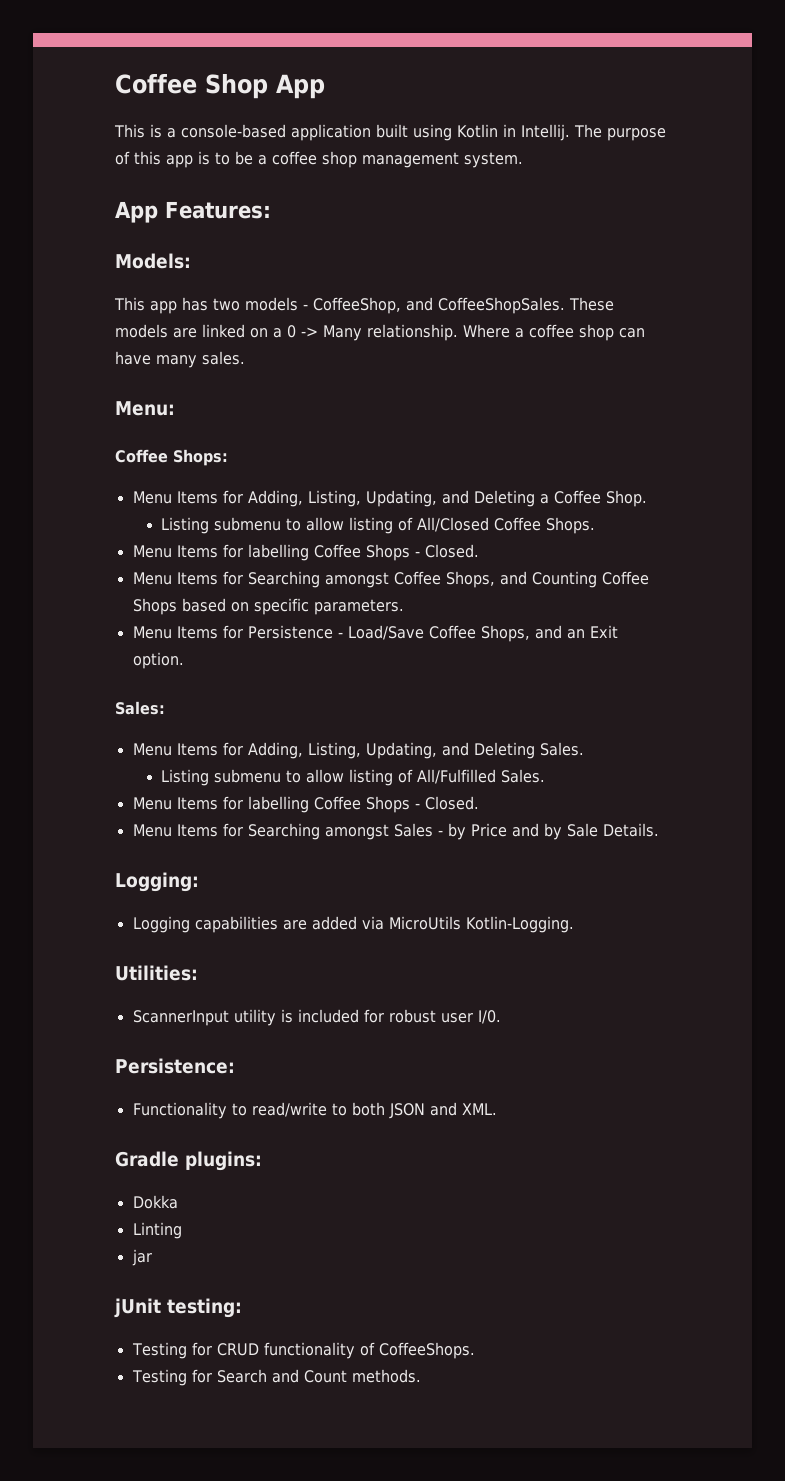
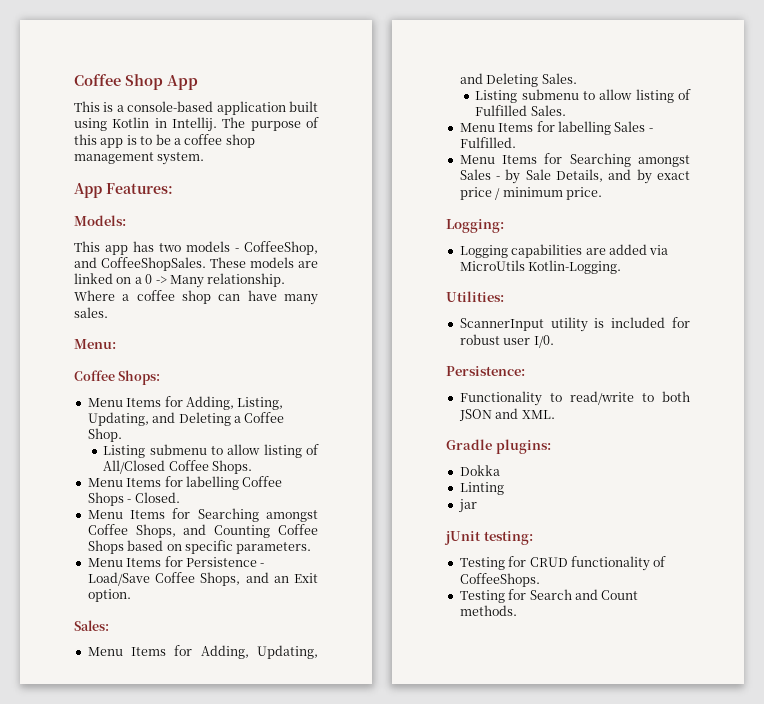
- Menu Items for Adding, Listing, Updating, and Deleting Sales.
+ Menu Items for Adding, Updating, and Deleting Sales.
- Listing submenu to allow listing of All/Fulfilled Sales.
- Menu Items for labelling Coffee Shops - Closed.
+ Listing submenu to allow listing of Fulfilled Sales.
+ Menu Items for labelling Sales - Fulfilled.
- Menu Items for Searching amongst Sales - by Price and by Sale Details.
+ Menu Items for Searching amongst Sales - by Sale Details, and by exact price / minimum price.

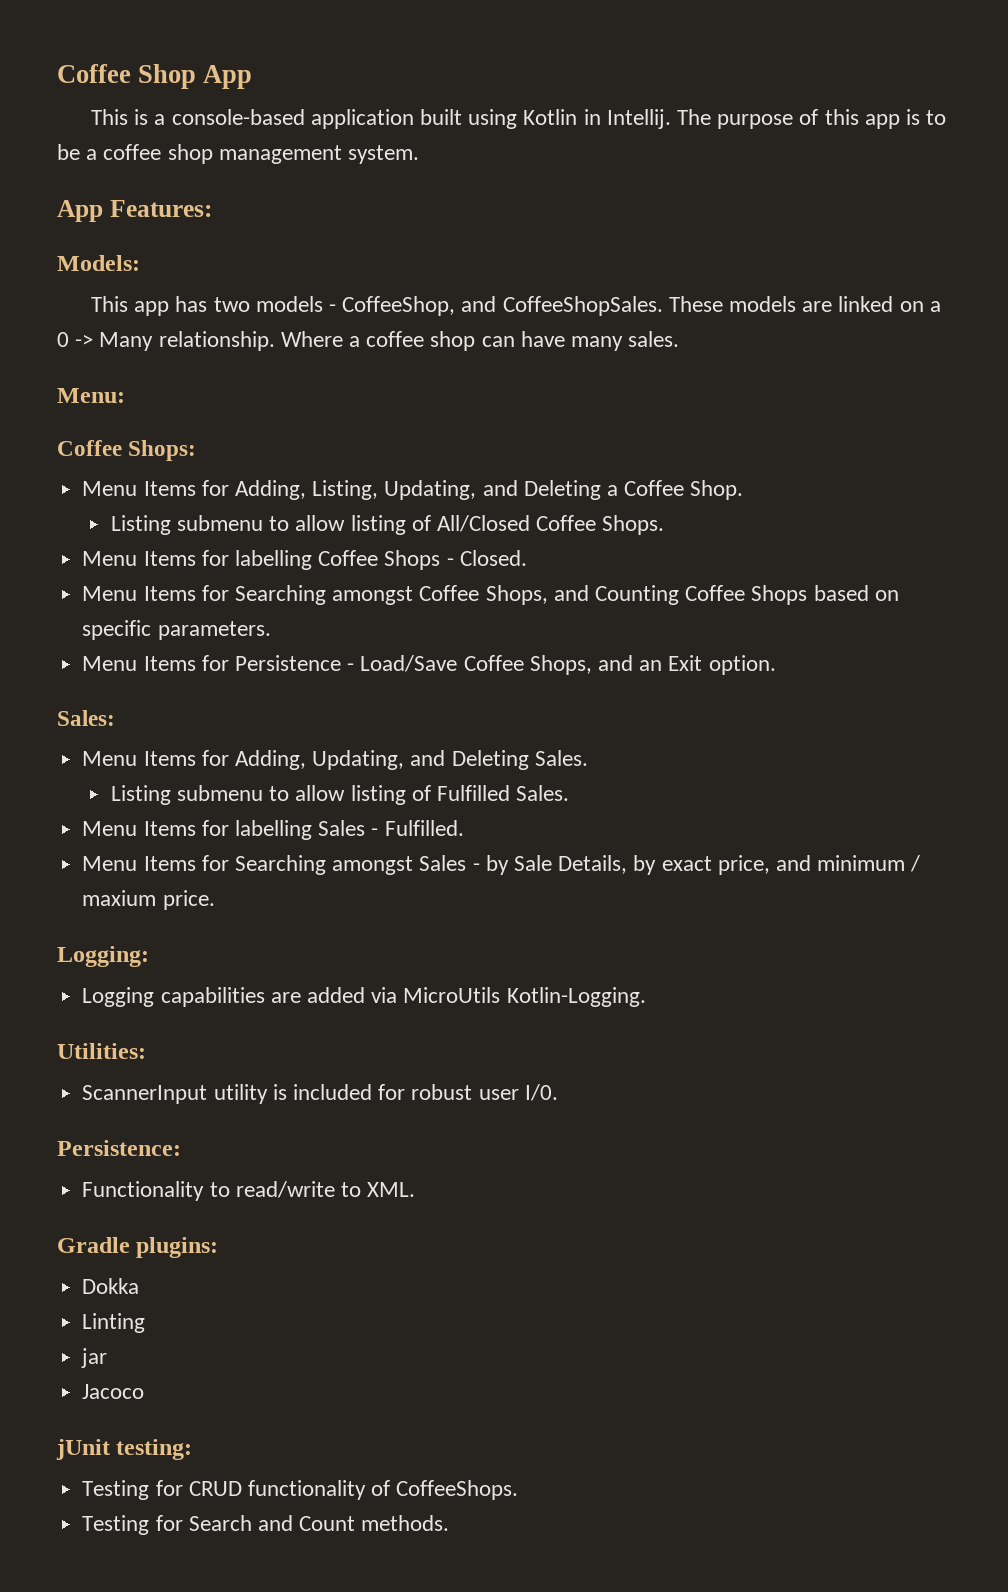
- Menu Items for Searching amongst Sales - by Sale Details, and by exact price / minimum price.
+ Menu Items for Searching amongst Sales - by Sale Details, by exact price, and minimum / maxium price.
- Functionality to read/write to both JSON and XML.
+ Functionality to read/write to XML.
+ Jacoco

